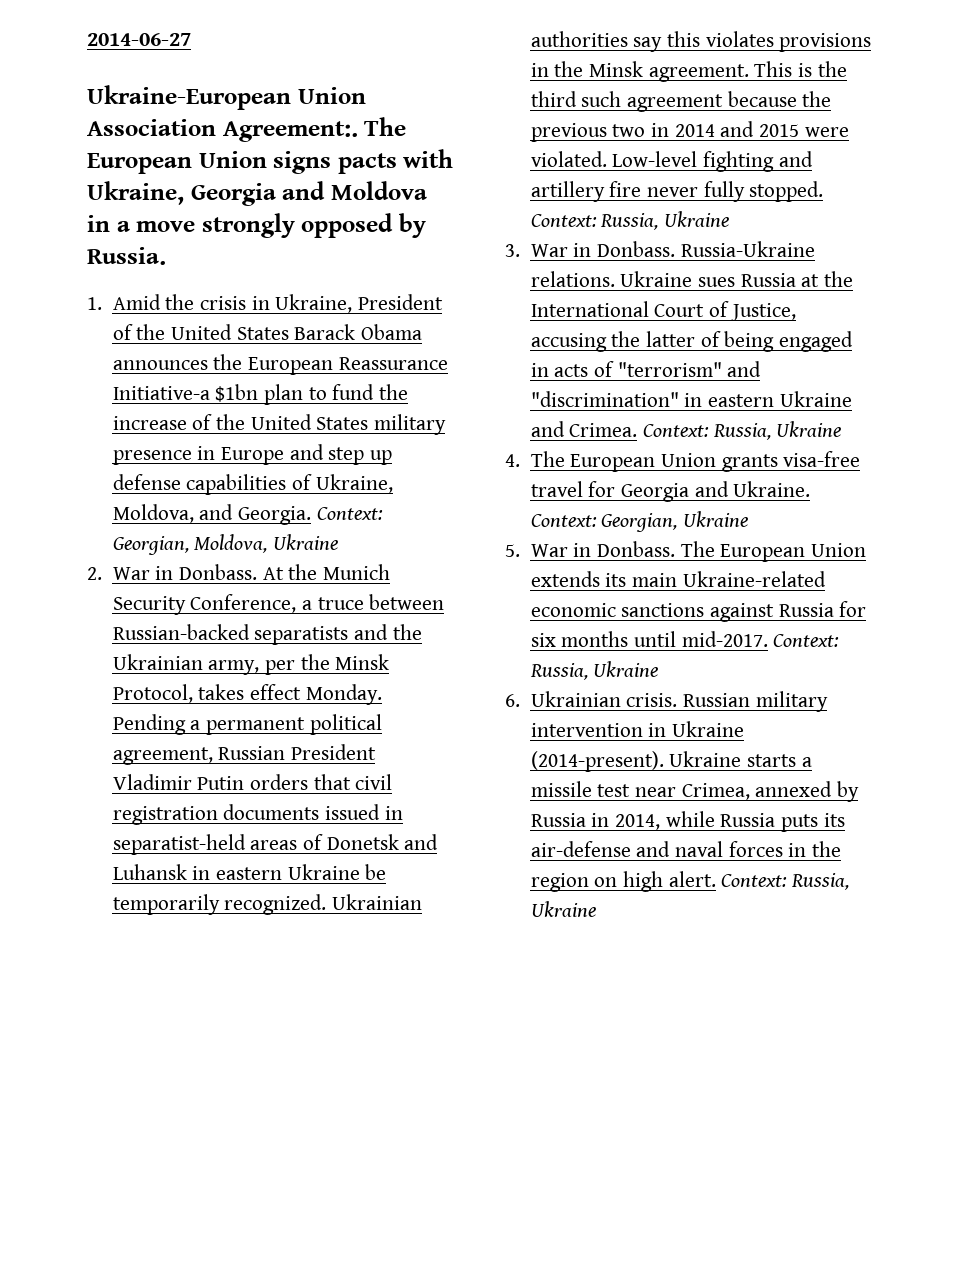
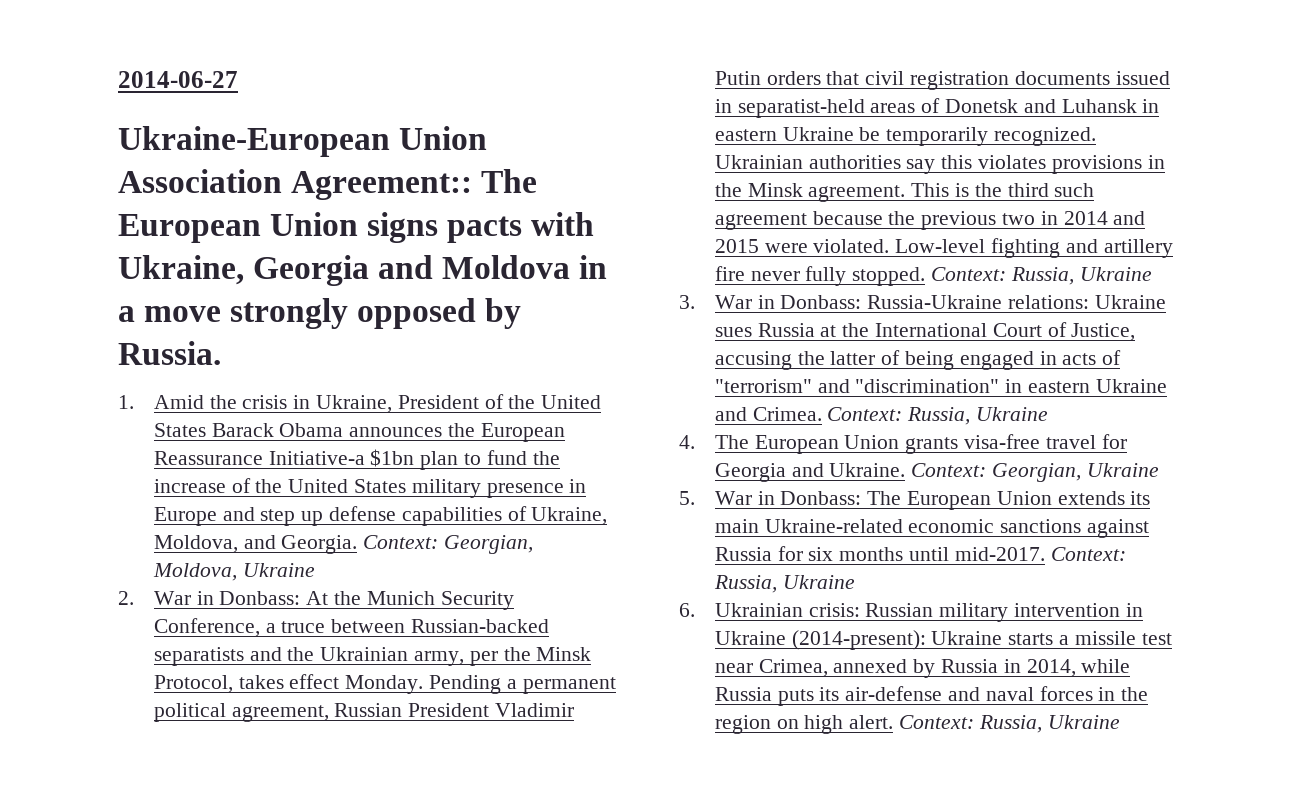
- Ukraine-European Union Association Agreement:. The European Union signs pacts with Ukraine, Georgia and Moldova in a move strongly opposed by Russia.
+ Ukraine-European Union Association Agreement:: The European Union signs pacts with Ukraine, Georgia and Moldova in a move strongly opposed by Russia.
- 2. War in Donbass. At the Munich Security Conference, a truce between Russian-backed separatists and the Ukrainian army, per the Minsk Protocol, takes effect Monday.
+ 2. War in Donbass: At the Munich Security Conference, a truce between Russian-backed separatists and the Ukrainian army, per the Minsk Protocol, takes effect Monday.
- 3. War in Donbass. Russia-Ukraine relations. Ukraine sues Russia at the International Court of Justice, accusing the latter of being engaged in acts of "terrorism" and "discrimination" in eastern Ukraine and Crimea.
+ 3. War in Donbass: Russia-Ukraine relations: Ukraine sues Russia at the International Court of Justice, accusing the latter of being engaged in acts of "terrorism" and "discrimination" in eastern Ukraine and Crimea.
- 5. War in Donbass. The European Union extends its main Ukraine-related economic sanctions against Russia for six months until mid-2017.
+ 5. War in Donbass: The European Union extends its main Ukraine-related economic sanctions against Russia for six months until mid-2017.
- 6. Ukrainian crisis. Russian military intervention in Ukraine (2014-present). Ukraine starts a missile test near Crimea, annexed by Russia in 2014, while Russia puts its air-defense and naval forces in the region on high alert.
+ 6. Ukrainian crisis: Russian military intervention in Ukraine (2014-present): Ukraine starts a missile test near Crimea, annexed by Russia in 2014, while Russia puts its air-defense and naval forces in the region on high alert.

